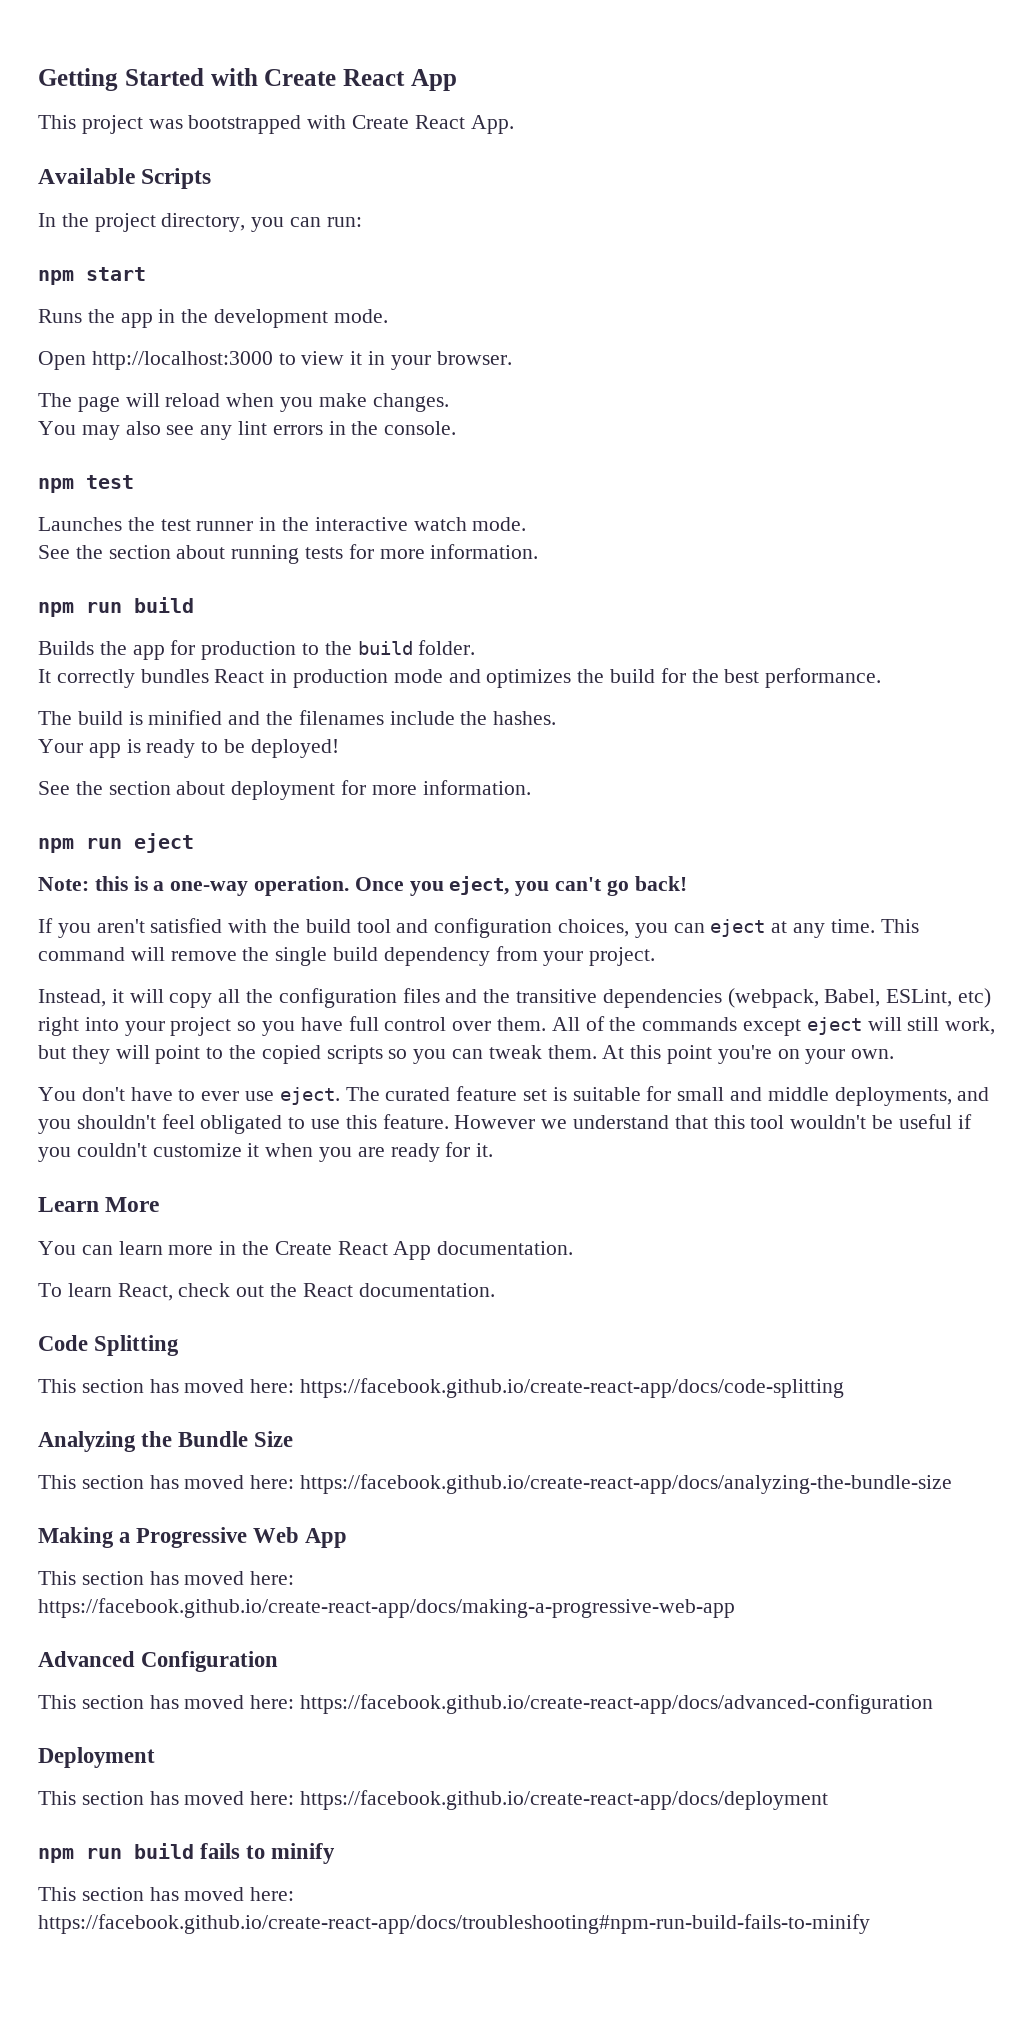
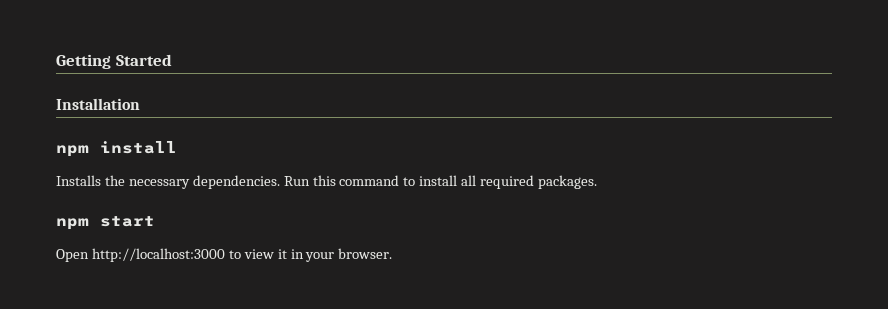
- Getting Started with Create React App
- This project was bootstrapped with Create React App.
- Available Scripts
- In the project directory, you can run:
+ Getting Started
+ Installation
+ npm install
+ Installs the necessary dependencies. Run this command to install all required packages.
  npm start
- Runs the app in the development mode.
- The page will reload when you make changes.
- You may also see any lint errors in the console.
- npm test
- Launches the test runner in the interactive watch mode.
- See the section about running tests for more information.
- npm run build
- Builds the app for production to the build folder.
- It correctly bundles React in production mode and optimizes the build for the best performance.
- The build is minified and the filenames include the hashes.
- Your app is ready to be deployed!
- See the section about deployment for more information.
- npm run eject
- Note: this is a one-way operation. Once you eject, you can't go back!
- If you aren't satisfied with the build tool and configuration choices, you can eject at any time. This command will remove the single build dependency from your project.
- Instead, it will copy all the configuration files and the transitive dependencies (webpack, Babel, ESLint, etc) right into your project so you have full control over them. All of the commands except eject will still work, but they will point to the copied scripts so you can tweak them. At this point you're on your own.
- You don't have to ever use eject. The curated feature set is suitable for small and middle deployments, and you shouldn't feel obligated to use this feature. However we understand that this tool wouldn't be useful if you couldn't customize it when you are ready for it.
- Learn More
- You can learn more in the Create React App documentation.
- To learn React, check out the React documentation.
- Code Splitting
- This section has moved here: https://facebook.github.io/create-react-app/docs/code-splitting
- Analyzing the Bundle Size
- This section has moved here: https://facebook.github.io/create-react-app/docs/analyzing-the-bundle-size
- Making a Progressive Web App
- This section has moved here: https://facebook.github.io/create-react-app/docs/making-a-progressive-web-app
- Advanced Configuration
- This section has moved here: https://facebook.github.io/create-react-app/docs/advanced-configuration
- Deployment
- This section has moved here: https://facebook.github.io/create-react-app/docs/deployment
- npm run build fails to minify
- This section has moved here: https://facebook.github.io/create-react-app/docs/troubleshooting#npm-run-build-fails-to-minify

